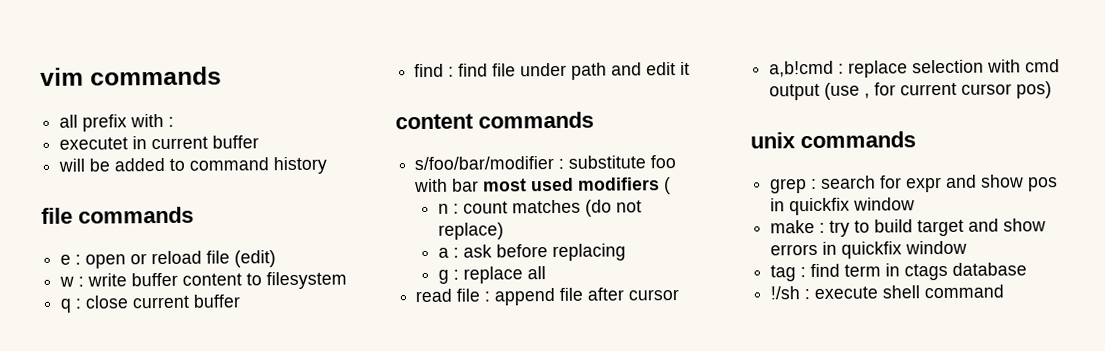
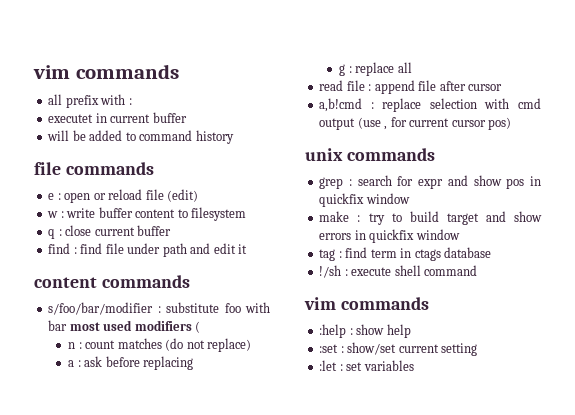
  !/sh : execute shell command
+ vim commands
+ :help : show help
+ :set : show/set current setting
+ :let : set variables

